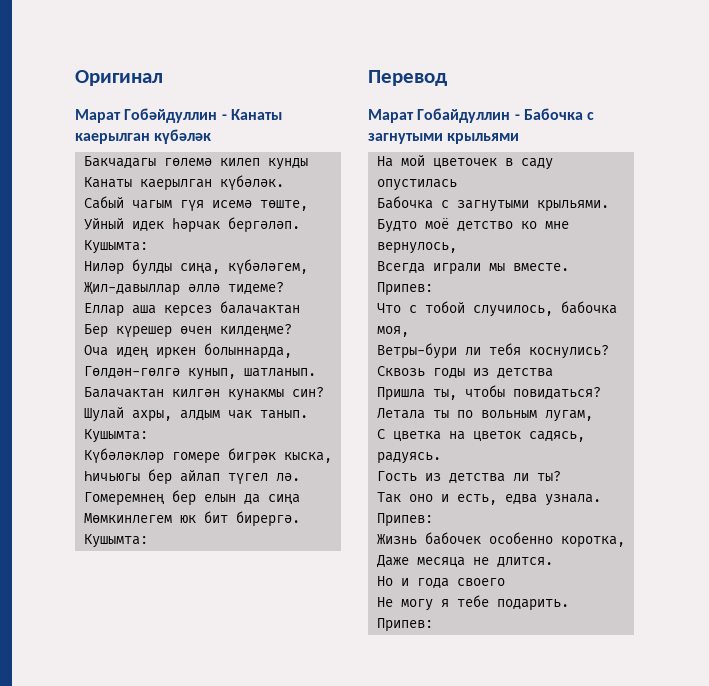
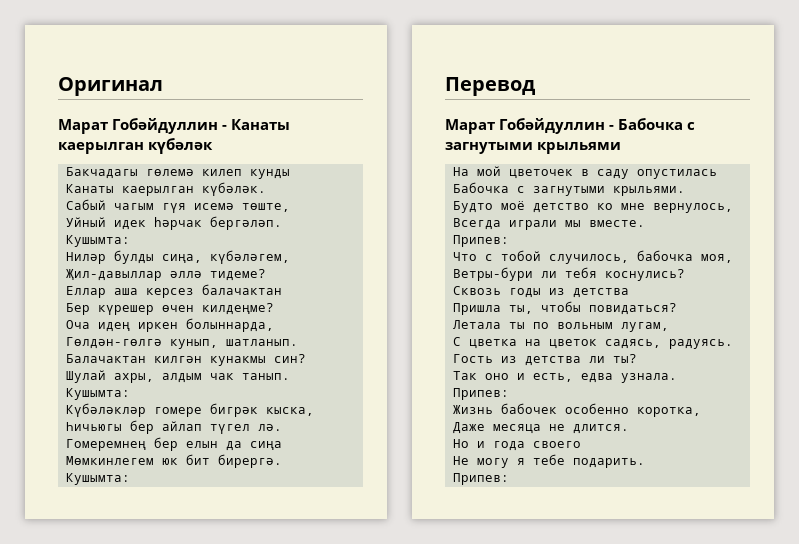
- Марат Гобайдуллин - Бабочка с загнутыми крыльями
+ Марат Гобәйдуллин - Бабочка с загнутыми крыльями

